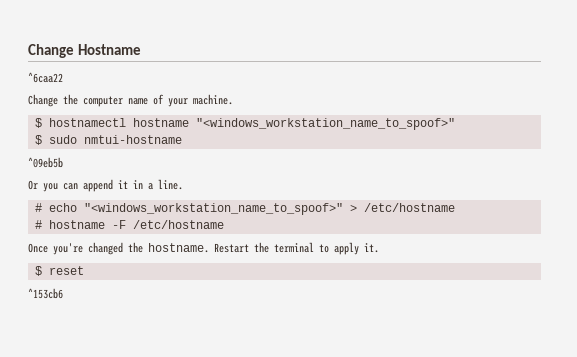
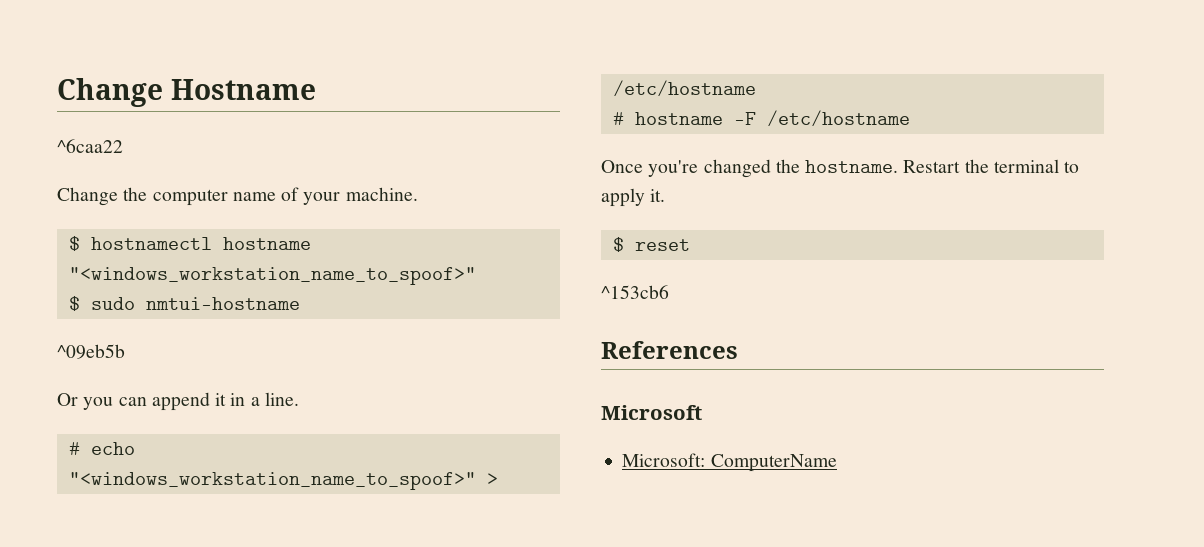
+ References
+ Microsoft
+ Microsoft: ComputerName

